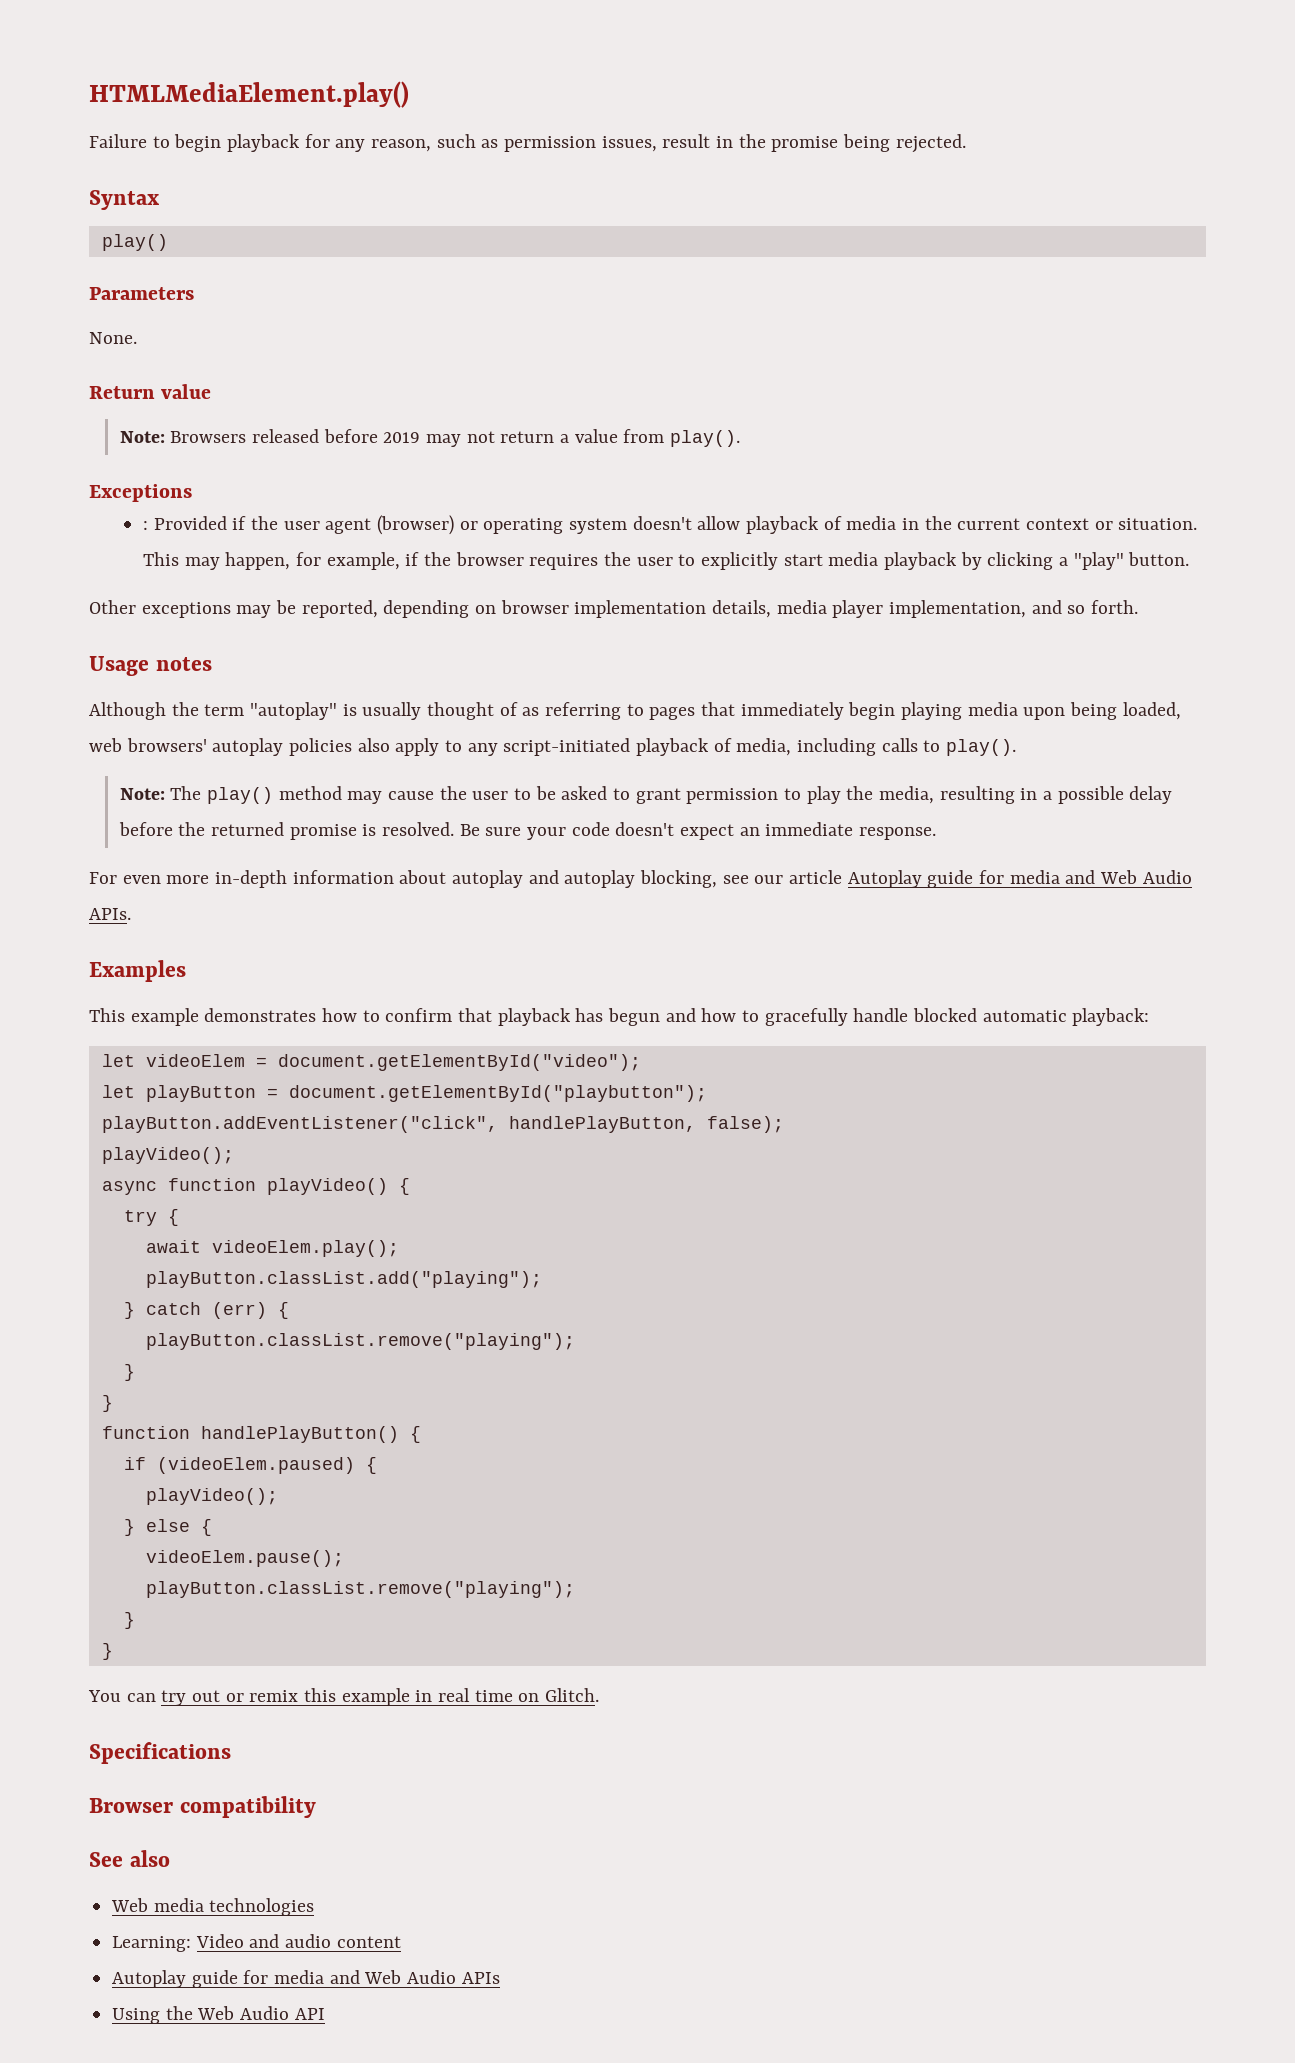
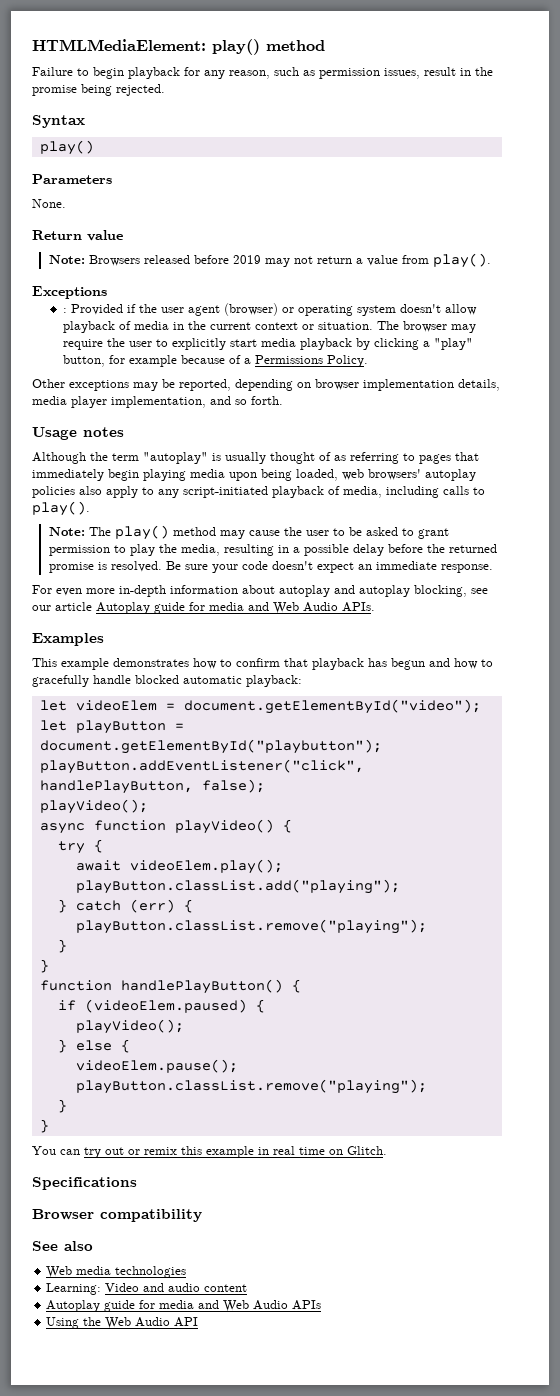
- HTMLMediaElement.play()
+ HTMLMediaElement: play() method
- This may happen, for example, if the browser requires the user to explicitly start media playback by clicking a "play" button.
+ The browser may require the user to explicitly start media playback by clicking a "play" button, for example because of a Permissions Policy.

